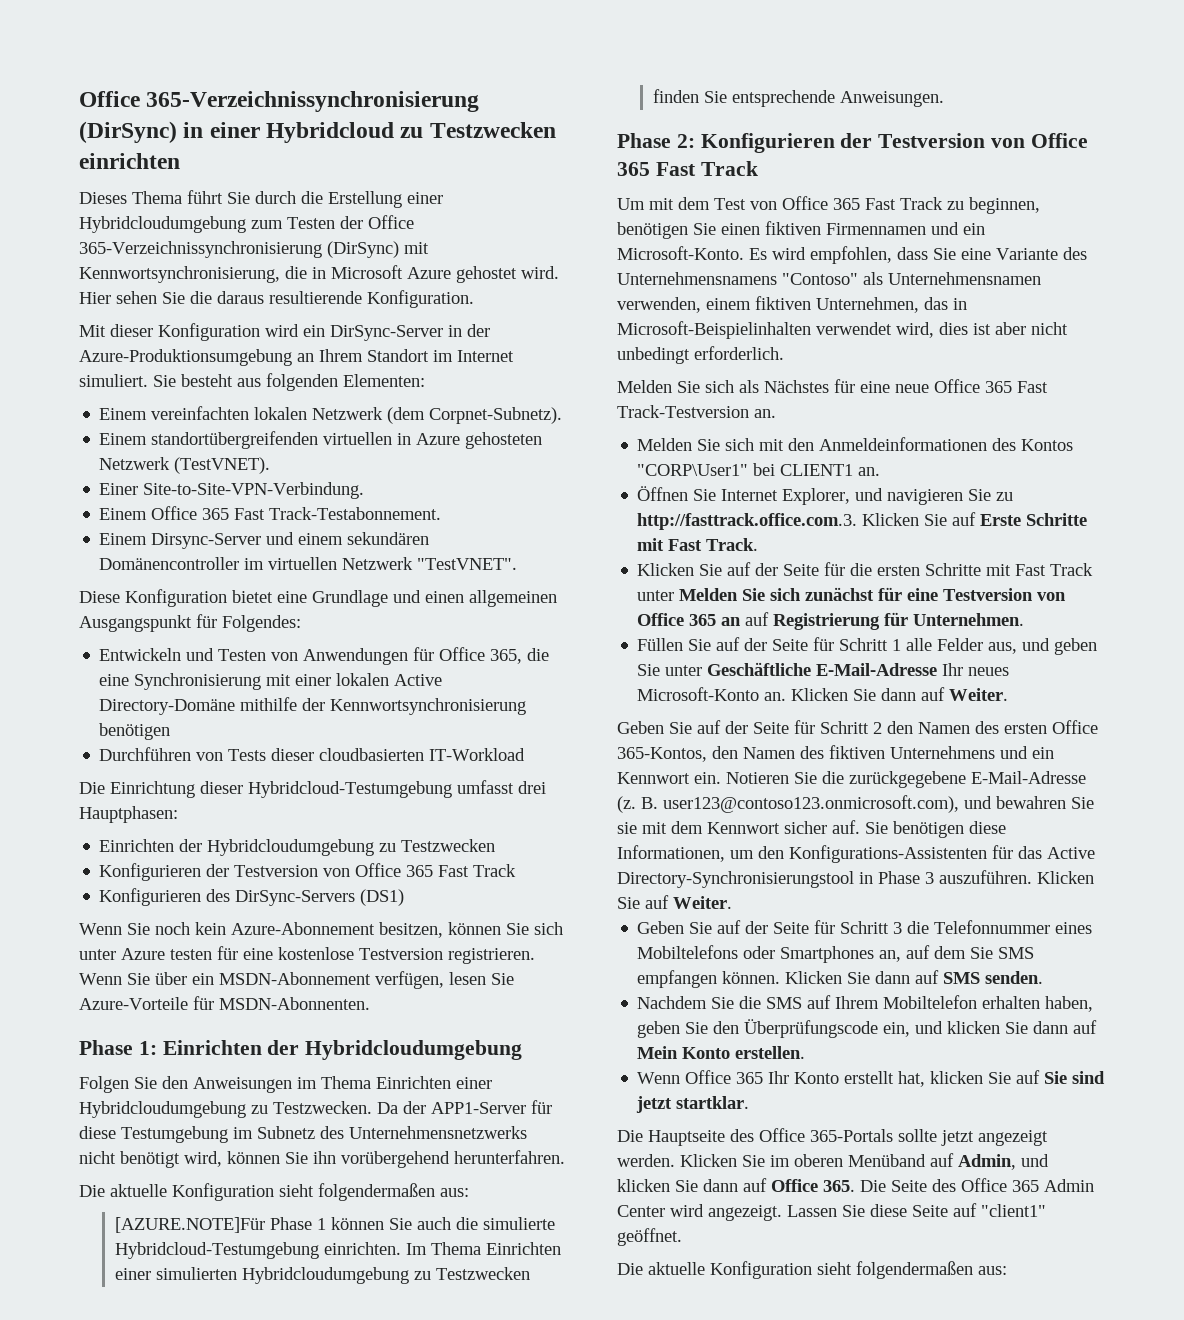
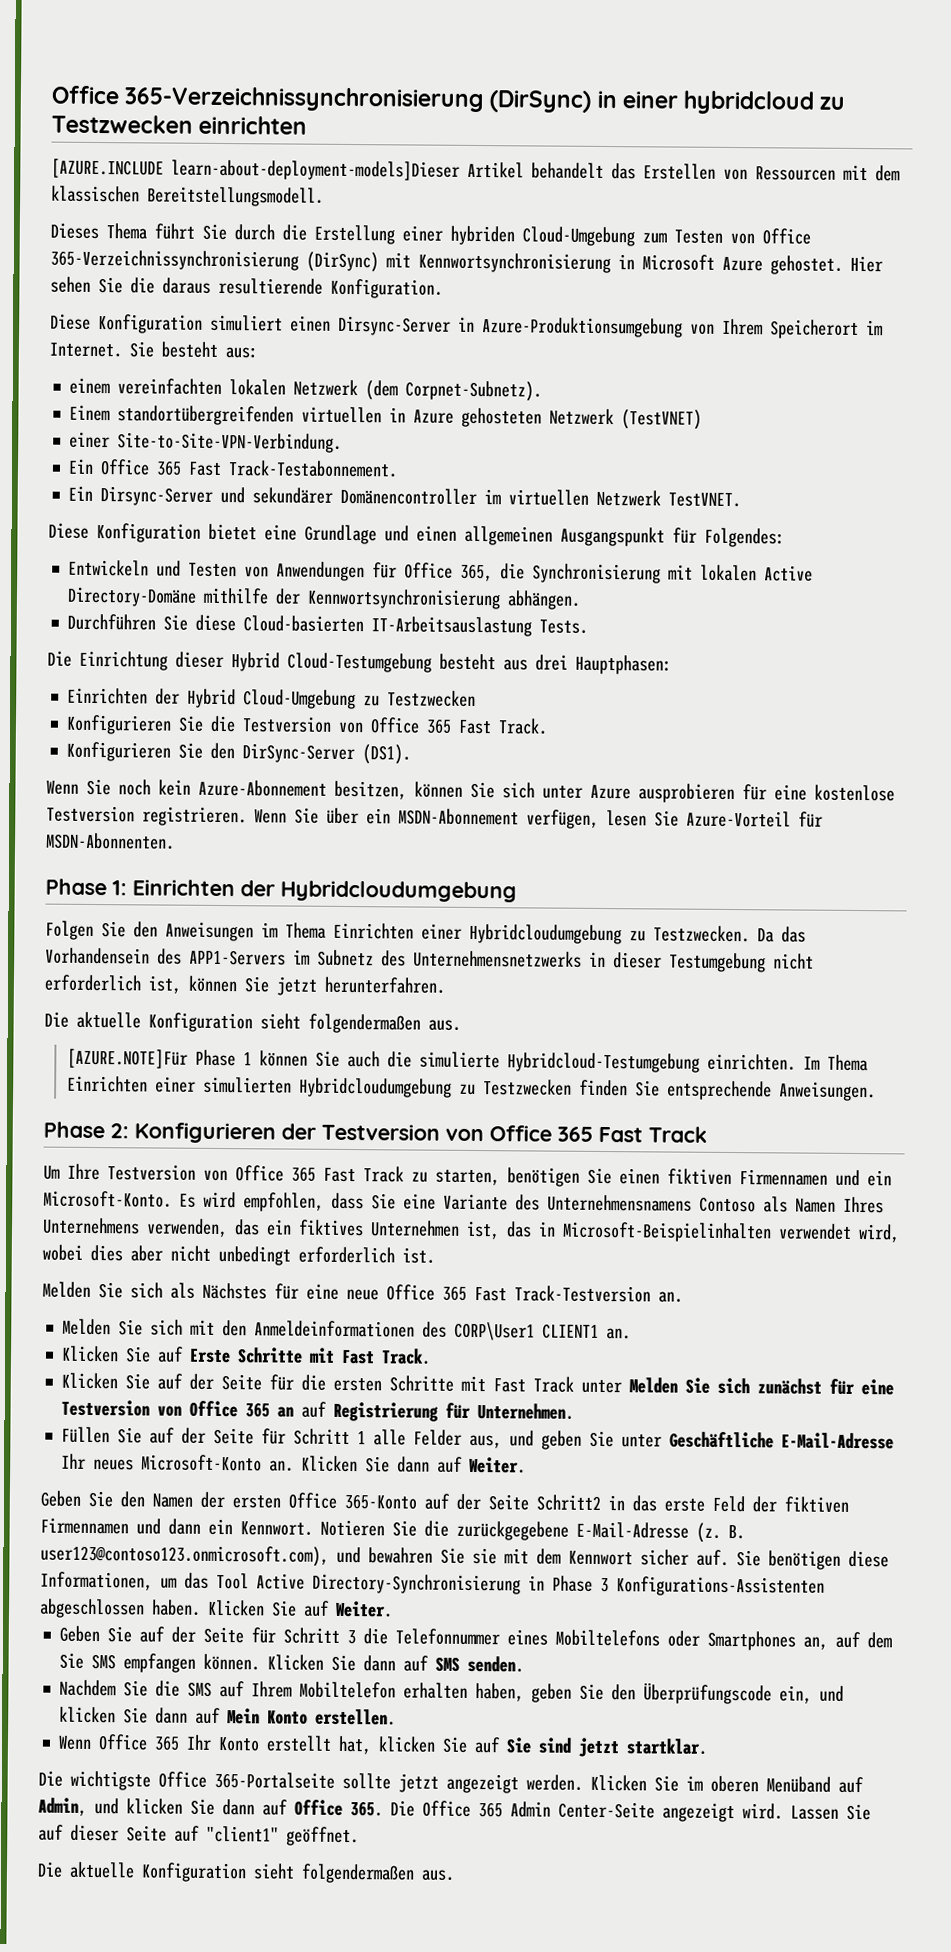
- Office 365-Verzeichnissynchronisierung (DirSync) in einer Hybridcloud zu Testzwecken einrichten
+ Office 365-Verzeichnissynchronisierung (DirSync) in einer hybridcloud zu Testzwecken einrichten
+ [AZURE.INCLUDE learn-about-deployment-models]Dieser Artikel behandelt das Erstellen von Ressourcen mit dem klassischen Bereitstellungsmodell.
- Dieses Thema führt Sie durch die Erstellung einer Hybridcloudumgebung zum Testen der Office 365-Verzeichnissynchronisierung (DirSync) mit Kennwortsynchronisierung, die in Microsoft Azure gehostet wird.
+ Dieses Thema führt Sie durch die Erstellung einer hybriden Cloud-Umgebung zum Testen von Office 365-Verzeichnissynchronisierung (DirSync) mit Kennwortsynchronisierung in Microsoft Azure gehostet.
- Mit dieser Konfiguration wird ein DirSync-Server in der Azure-Produktionsumgebung an Ihrem Standort im Internet simuliert. Sie besteht aus folgenden Elementen:
- Einem vereinfachten lokalen Netzwerk (dem Corpnet-Subnetz).
+ Diese Konfiguration simuliert einen Dirsync-Server in Azure-Produktionsumgebung von Ihrem Speicherort im Internet. Sie besteht aus:
+ einem vereinfachten lokalen Netzwerk (dem Corpnet-Subnetz).
- Einem standortübergreifenden virtuellen in Azure gehosteten Netzwerk (TestVNET).
- Einer Site-to-Site-VPN-Verbindung.
+ Einem standortübergreifenden virtuellen in Azure gehosteten Netzwerk (TestVNET)
+ einer Site-to-Site-VPN-Verbindung.
- Einem Office 365 Fast Track-Testabonnement.
+ Ein Office 365 Fast Track-Testabonnement.
- Einem Dirsync-Server und einem sekundären Domänencontroller im virtuellen Netzwerk "TestVNET".
+ Ein Dirsync-Server und sekundärer Domänencontroller im virtuellen Netzwerk TestVNET.
- Entwickeln und Testen von Anwendungen für Office 365, die eine Synchronisierung mit einer lokalen Active Directory-Domäne mithilfe der Kennwortsynchronisierung benötigen
+ Entwickeln und Testen von Anwendungen für Office 365, die Synchronisierung mit lokalen Active Directory-Domäne mithilfe der Kennwortsynchronisierung abhängen.
- Durchführen von Tests dieser cloudbasierten IT-Workload
+ Durchführen Sie diese Cloud-basierten IT-Arbeitsauslastung Tests.
- Die Einrichtung dieser Hybridcloud-Testumgebung umfasst drei Hauptphasen:
+ Die Einrichtung dieser Hybrid Cloud-Testumgebung besteht aus drei Hauptphasen:
- Einrichten der Hybridcloudumgebung zu Testzwecken
- Konfigurieren der Testversion von Office 365 Fast Track
- Konfigurieren des DirSync-Servers (DS1)
+ Einrichten der Hybrid Cloud-Umgebung zu Testzwecken
+ Konfigurieren Sie die Testversion von Office 365 Fast Track.
+ Konfigurieren Sie den DirSync-Server (DS1).
- Wenn Sie noch kein Azure-Abonnement besitzen, können Sie sich unter Azure testen für eine kostenlose Testversion registrieren.
+ Wenn Sie noch kein Azure-Abonnement besitzen, können Sie sich unter Azure ausprobieren für eine kostenlose Testversion registrieren.
- Wenn Sie über ein MSDN-Abonnement verfügen, lesen Sie Azure-Vorteile für MSDN-Abonnenten.
+ Wenn Sie über ein MSDN-Abonnement verfügen, lesen Sie Azure-Vorteil für MSDN-Abonnenten.
- Da der APP1-Server für diese Testumgebung im Subnetz des Unternehmensnetzwerks nicht benötigt wird, können Sie ihn vorübergehend herunterfahren.
- Die aktuelle Konfiguration sieht folgendermaßen aus:
+ Da das Vorhandensein des APP1-Servers im Subnetz des Unternehmensnetzwerks in dieser Testumgebung nicht erforderlich ist, können Sie jetzt herunterfahren.
+ Die aktuelle Konfiguration sieht folgendermaßen aus.
- Um mit dem Test von Office 365 Fast Track zu beginnen, benötigen Sie einen fiktiven Firmennamen und ein Microsoft-Konto.
+ Um Ihre Testversion von Office 365 Fast Track zu starten, benötigen Sie einen fiktiven Firmennamen und ein Microsoft-Konto.
- Es wird empfohlen, dass Sie eine Variante des Unternehmensnamens "Contoso" als Unternehmensnamen verwenden, einem fiktiven Unternehmen, das in Microsoft-Beispielinhalten verwendet wird, dies ist aber nicht unbedingt erforderlich.
+ Es wird empfohlen, dass Sie eine Variante des Unternehmensnamens Contoso als Namen Ihres Unternehmens verwenden, das ein fiktives Unternehmen ist, das in Microsoft-Beispielinhalten verwendet wird, wobei dies aber nicht unbedingt erforderlich ist.
- Melden Sie sich mit den Anmeldeinformationen des Kontos "CORP\User1" bei CLIENT1 an.
+ Melden Sie sich mit den Anmeldeinformationen des CORP\User1 CLIENT1 an.
- Öffnen Sie Internet Explorer, und navigieren Sie zu http://fasttrack.office.com.3. Klicken Sie auf Erste Schritte mit Fast Track.
+ Klicken Sie auf Erste Schritte mit Fast Track.
- Geben Sie auf der Seite für Schritt 2 den Namen des ersten Office 365-Kontos, den Namen des fiktiven Unternehmens und ein Kennwort ein.
+ Geben Sie den Namen der ersten Office 365-Konto auf der Seite Schritt2 in das erste Feld der fiktiven Firmennamen und dann ein Kennwort.
- Sie benötigen diese Informationen, um den Konfigurations-Assistenten für das Active Directory-Synchronisierungstool in Phase 3 auszuführen.
+ Sie benötigen diese Informationen, um das Tool Active Directory-Synchronisierung in Phase 3 Konfigurations-Assistenten abgeschlossen haben.
- Die Hauptseite des Office 365-Portals sollte jetzt angezeigt werden.
+ Die wichtigste Office 365-Portalseite sollte jetzt angezeigt werden.
- Klicken Sie im oberen Menüband auf Admin, und klicken Sie dann auf Office 365. Die Seite des Office 365 Admin Center wird angezeigt. Lassen Sie diese Seite auf "client1" geöffnet.
- Die aktuelle Konfiguration sieht folgendermaßen aus:
+ Klicken Sie im oberen Menüband auf Admin, und klicken Sie dann auf Office 365. Die Office 365 Admin Center-Seite angezeigt wird. Lassen Sie auf dieser Seite auf "client1" geöffnet.
+ Die aktuelle Konfiguration sieht folgendermaßen aus.

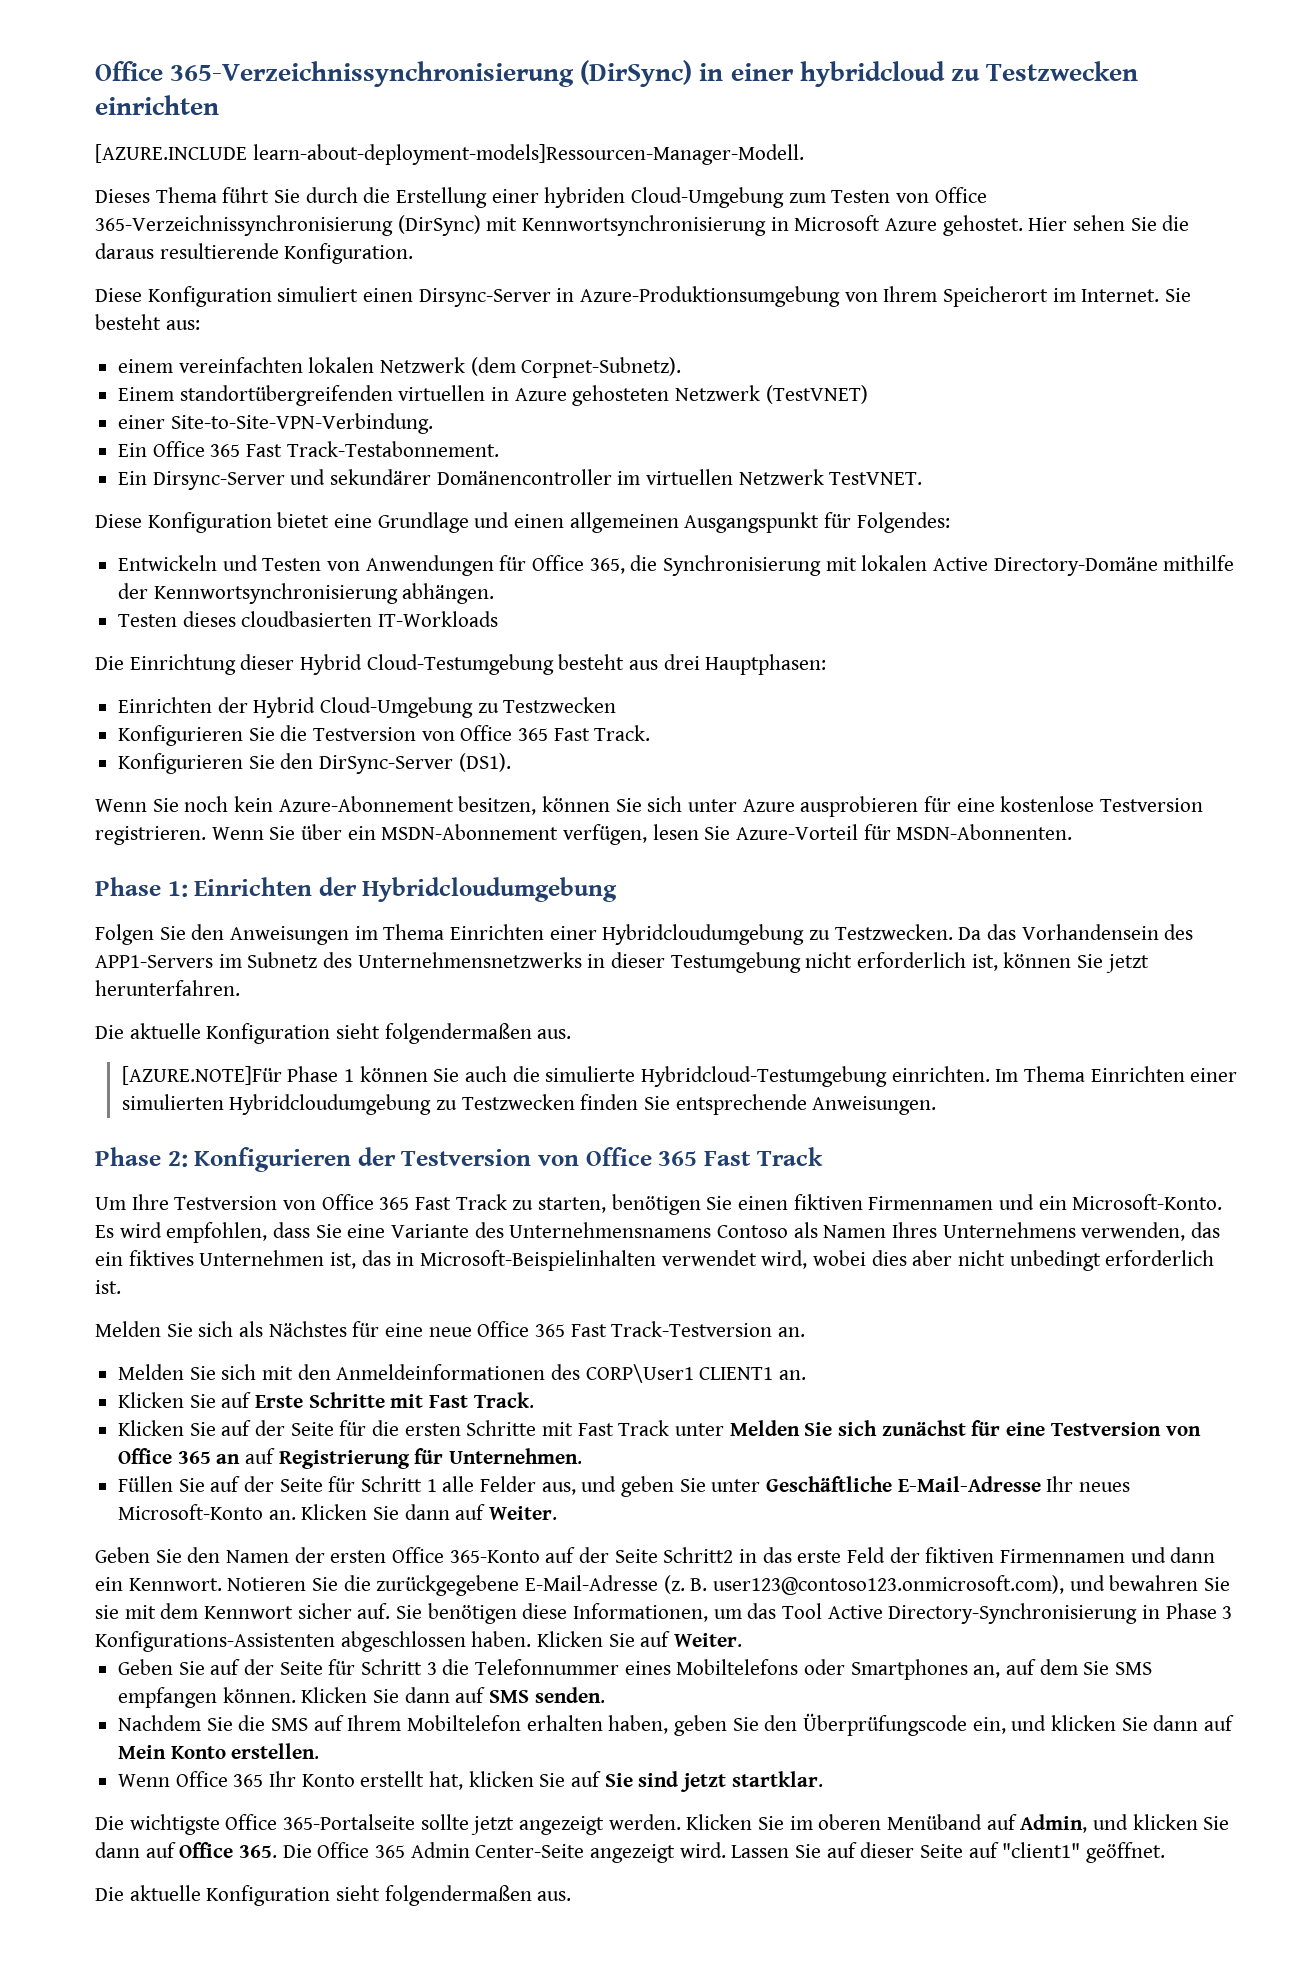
- [AZURE.INCLUDE learn-about-deployment-models]Dieser Artikel behandelt das Erstellen von Ressourcen mit dem klassischen Bereitstellungsmodell.
+ [AZURE.INCLUDE learn-about-deployment-models]Ressourcen-Manager-Modell.
- Durchführen Sie diese Cloud-basierten IT-Arbeitsauslastung Tests.
+ Testen dieses cloudbasierten IT-Workloads

